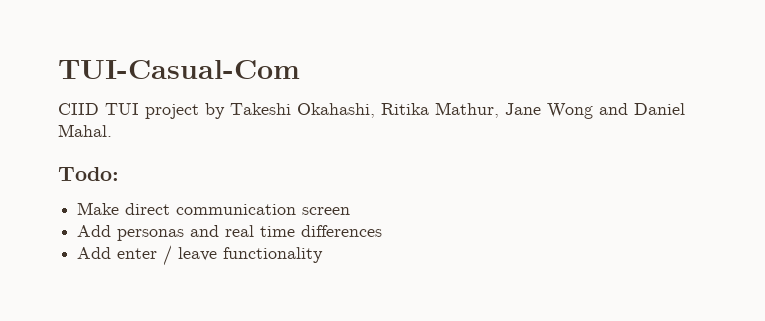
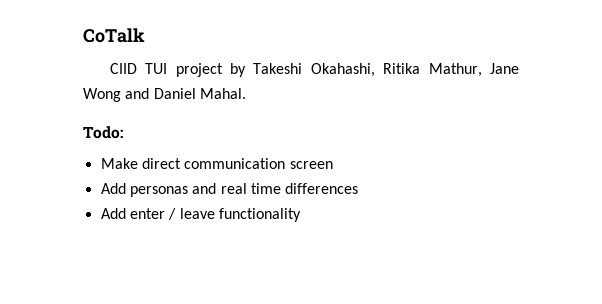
- TUI-Casual-Com
+ CoTalk

